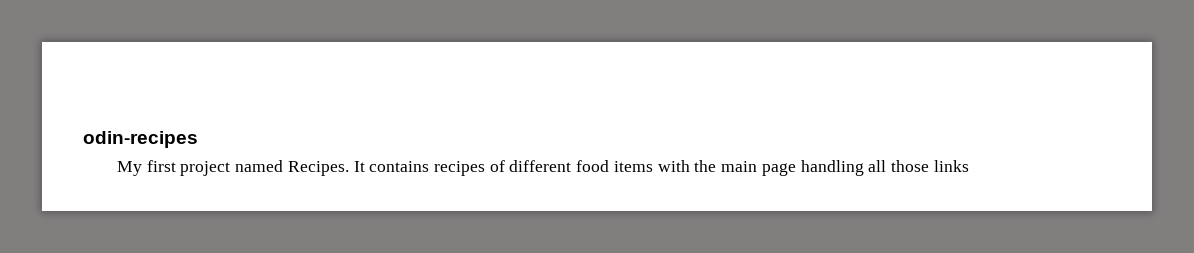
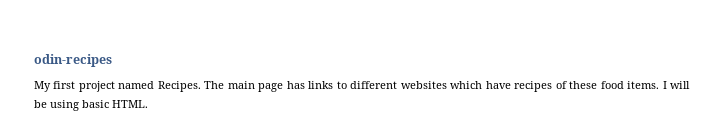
- It contains recipes of different food items with the main page handling all those links
+ The main page has links to different websites which have recipes of these food items. I will be using basic HTML.

